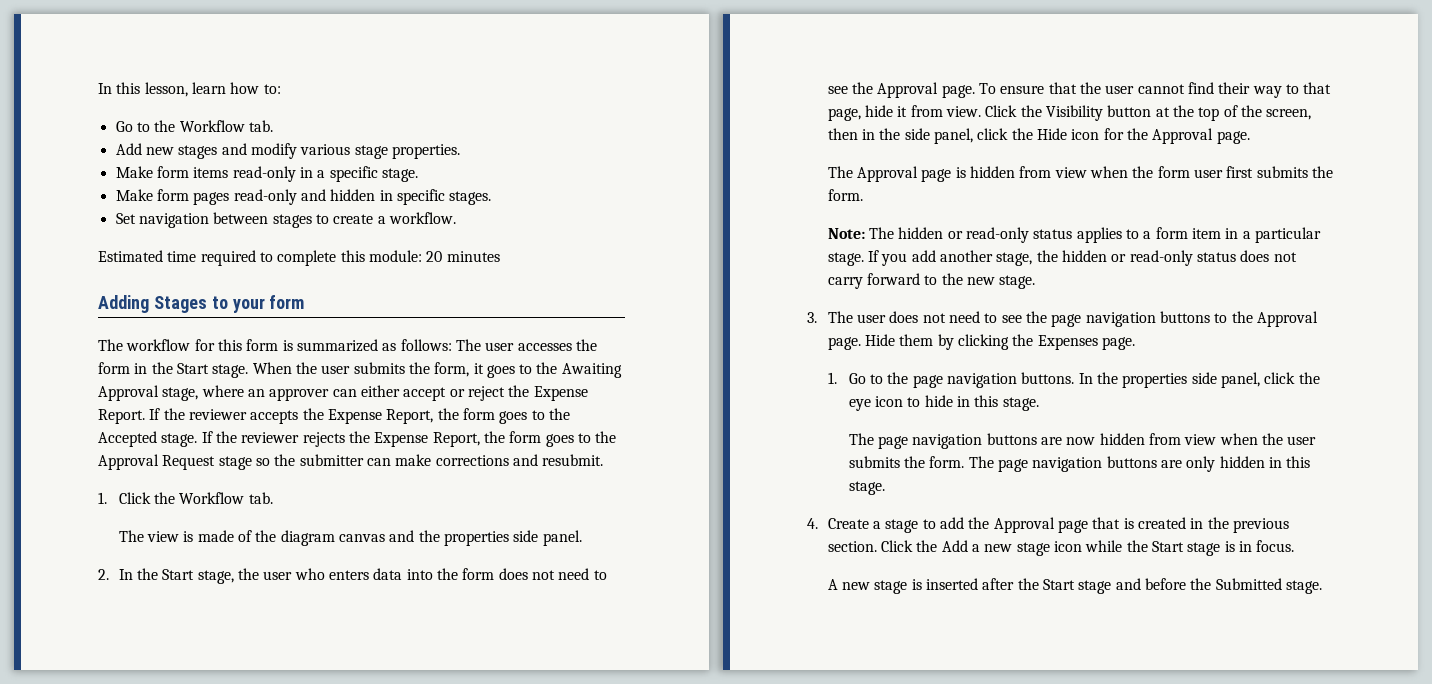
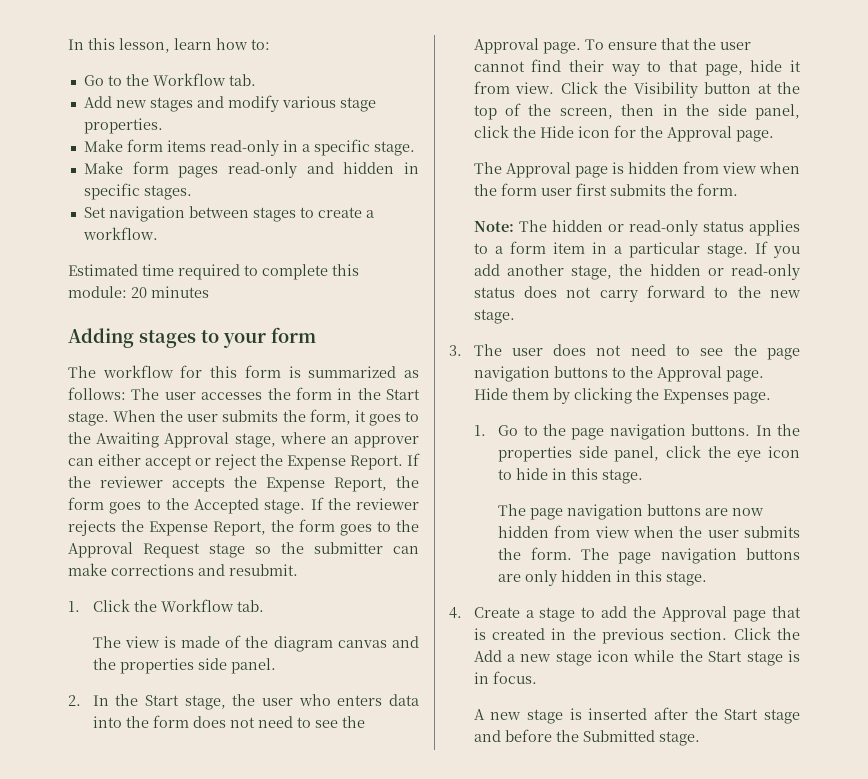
- Adding Stages to your form
+ Adding stages to your form

